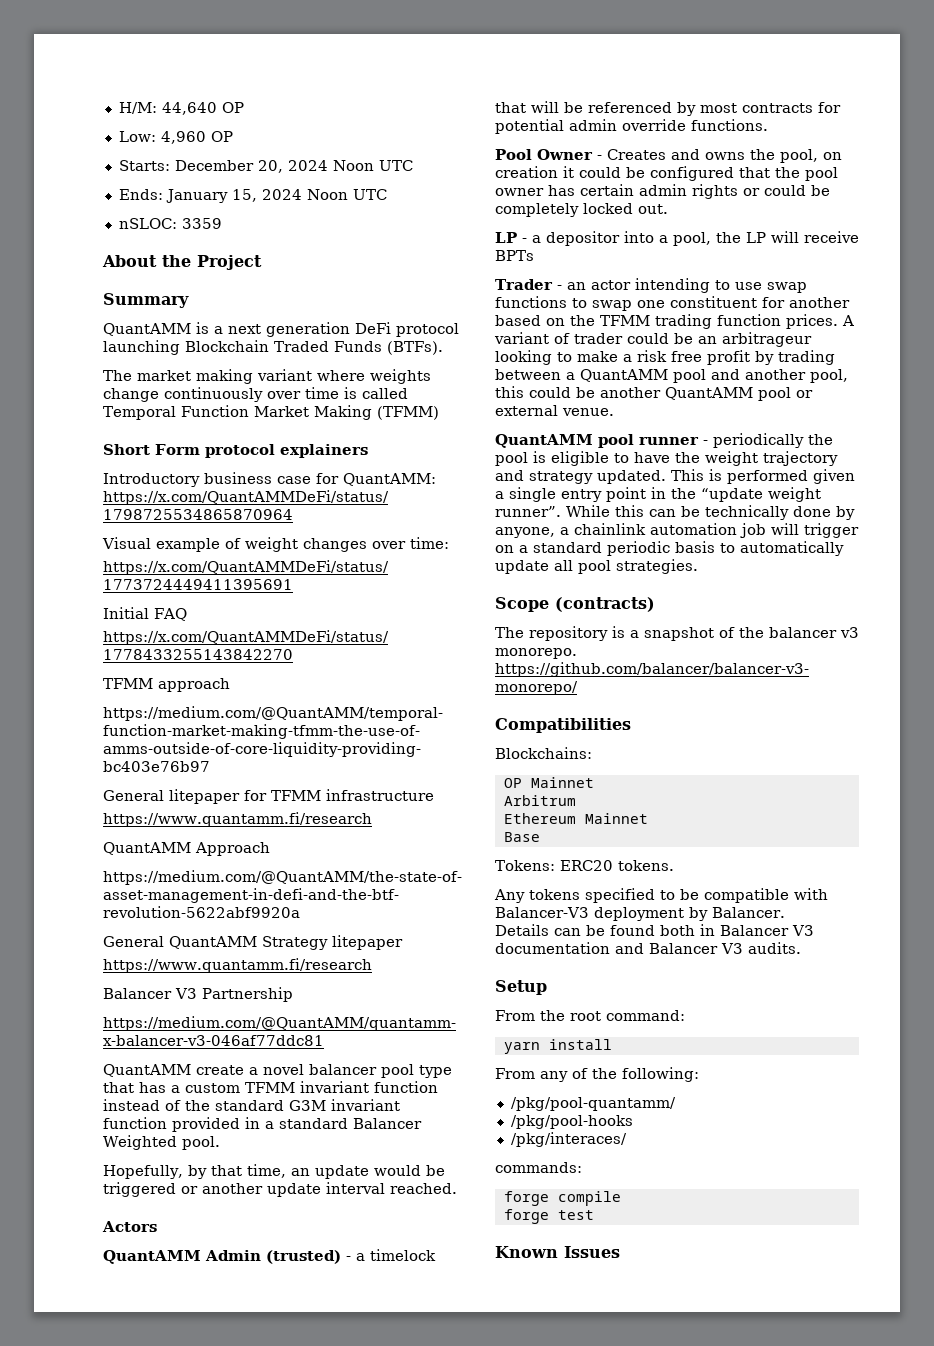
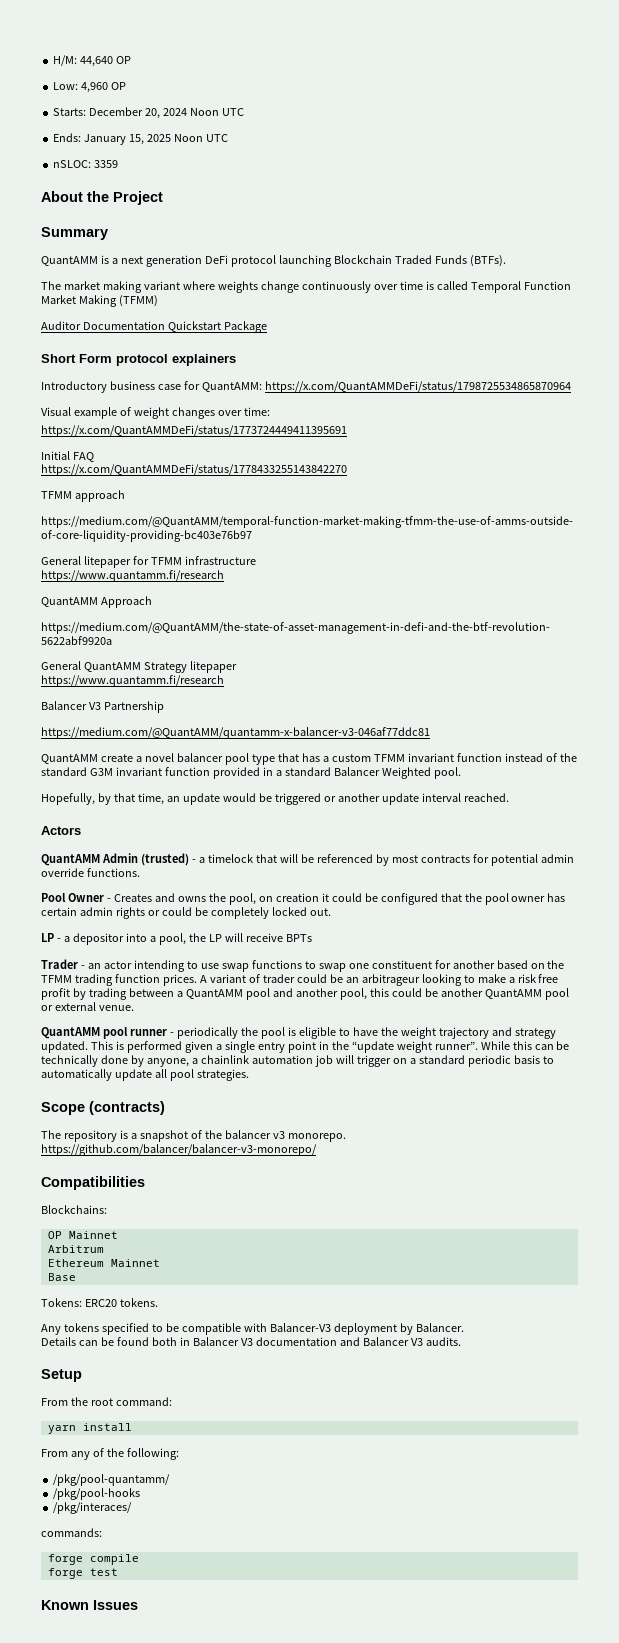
- Ends: January 15, 2024 Noon UTC
+ Ends: January 15, 2025 Noon UTC
+ Auditor Documentation Quickstart Package

